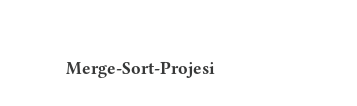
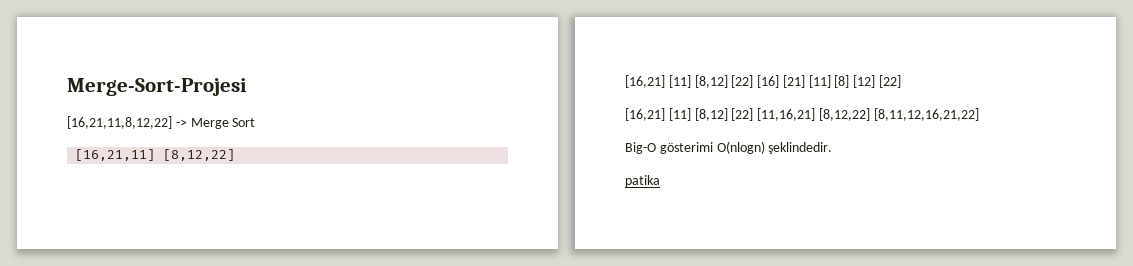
+ [16,21,11,8,12,22] -> Merge Sort
+ [16,21,11] [8,12,22]
+ [16,21] [11] [8,12] [22] [16] [21] [11] [8] [12] [22]
+ [16,21] [11] [8,12] [22] [11,16,21] [8,12,22] [8,11,12,16,21,22]
+ Big-O gösterimi O(nlogn) şeklindedir.
+ patika

